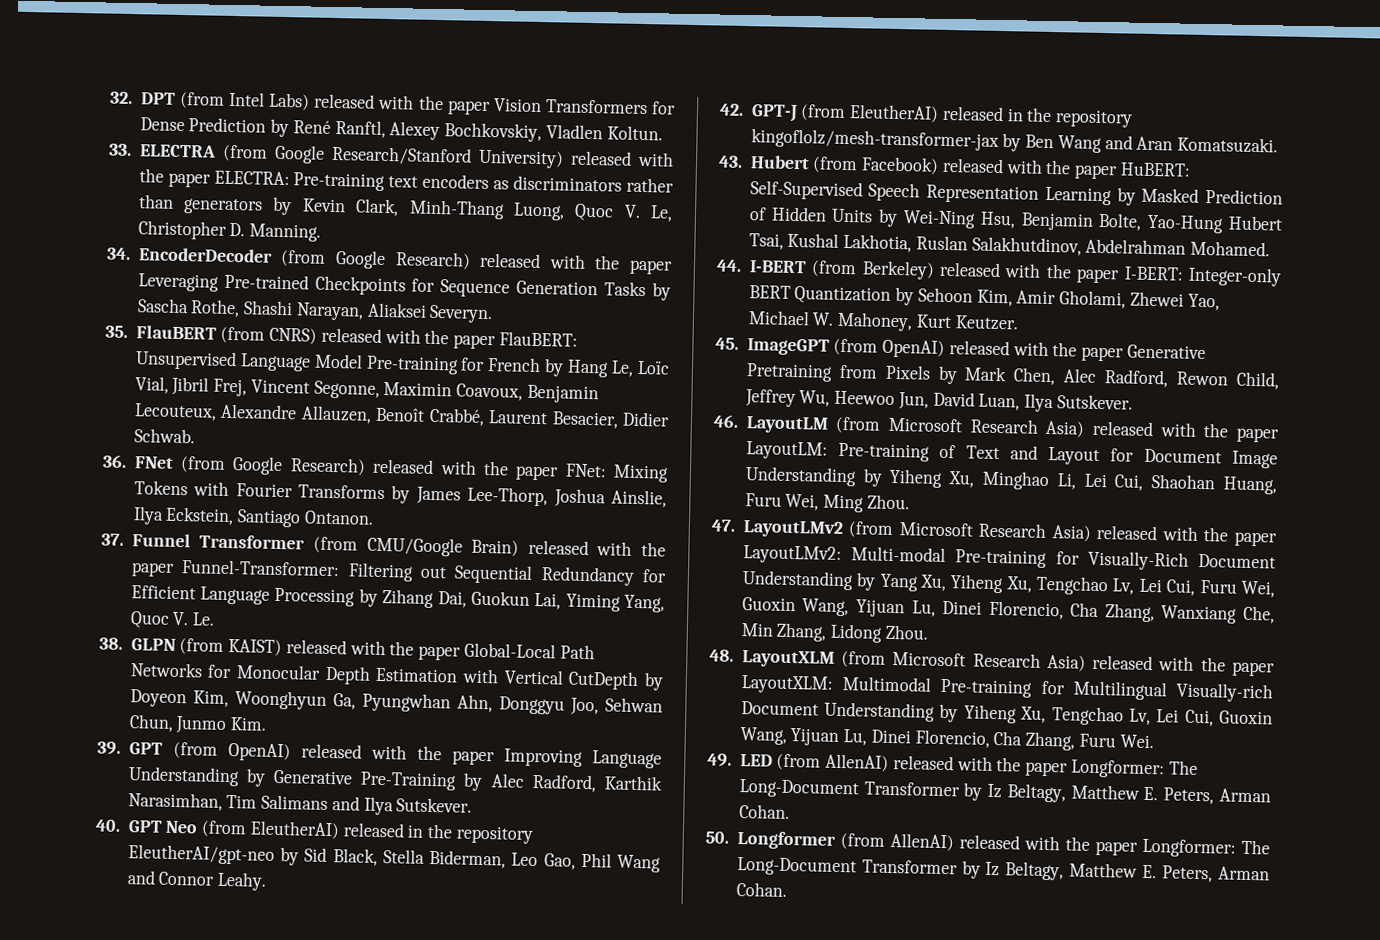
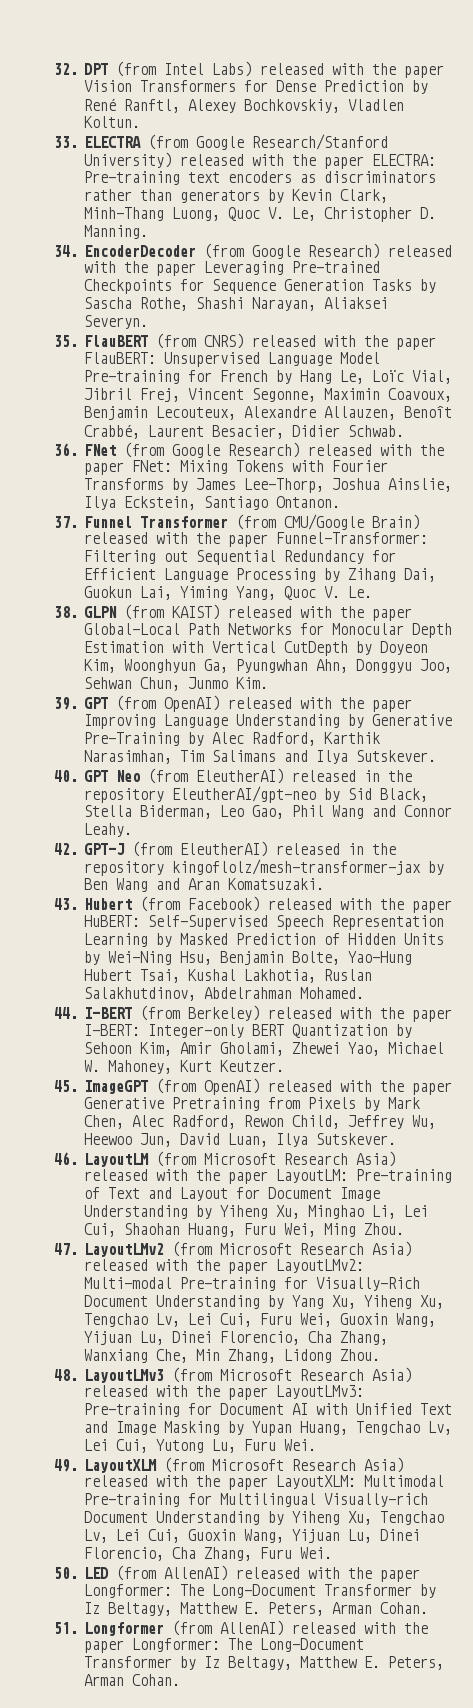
- 48. LayoutXLM (from Microsoft Research Asia) released with the paper LayoutXLM: Multimodal Pre-training for Multilingual Visually-rich Document Understanding by Yiheng Xu, Tengchao Lv, Lei Cui, Guoxin Wang, Yijuan Lu, Dinei Florencio, Cha Zhang, Furu Wei.
+ 48. LayoutLMv3 (from Microsoft Research Asia) released with the paper LayoutLMv3: Pre-training for Document AI with Unified Text and Image Masking by Yupan Huang, Tengchao Lv, Lei Cui, Yutong Lu, Furu Wei.
+ 49. LayoutXLM (from Microsoft Research Asia) released with the paper LayoutXLM: Multimodal Pre-training for Multilingual Visually-rich Document Understanding by Yiheng Xu, Tengchao Lv, Lei Cui, Guoxin Wang, Yijuan Lu, Dinei Florencio, Cha Zhang, Furu Wei.
- 49. LED (from AllenAI) released with the paper Longformer: The Long-Document Transformer by Iz Beltagy, Matthew E. Peters, Arman Cohan.
+ 50. LED (from AllenAI) released with the paper Longformer: The Long-Document Transformer by Iz Beltagy, Matthew E. Peters, Arman Cohan.
- 50. Longformer (from AllenAI) released with the paper Longformer: The Long-Document Transformer by Iz Beltagy, Matthew E. Peters, Arman Cohan.
+ 51. Longformer (from AllenAI) released with the paper Longformer: The Long-Document Transformer by Iz Beltagy, Matthew E. Peters, Arman Cohan.

